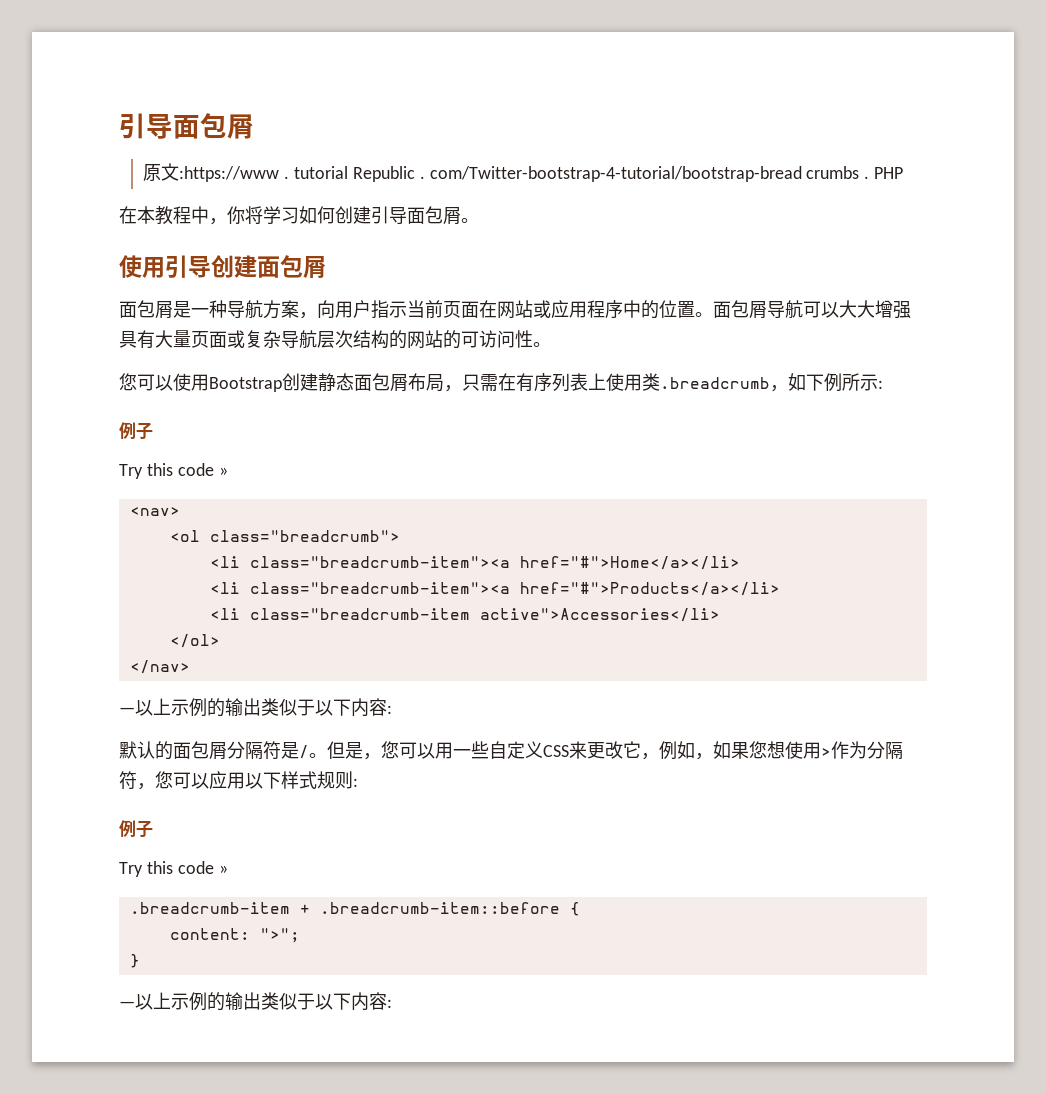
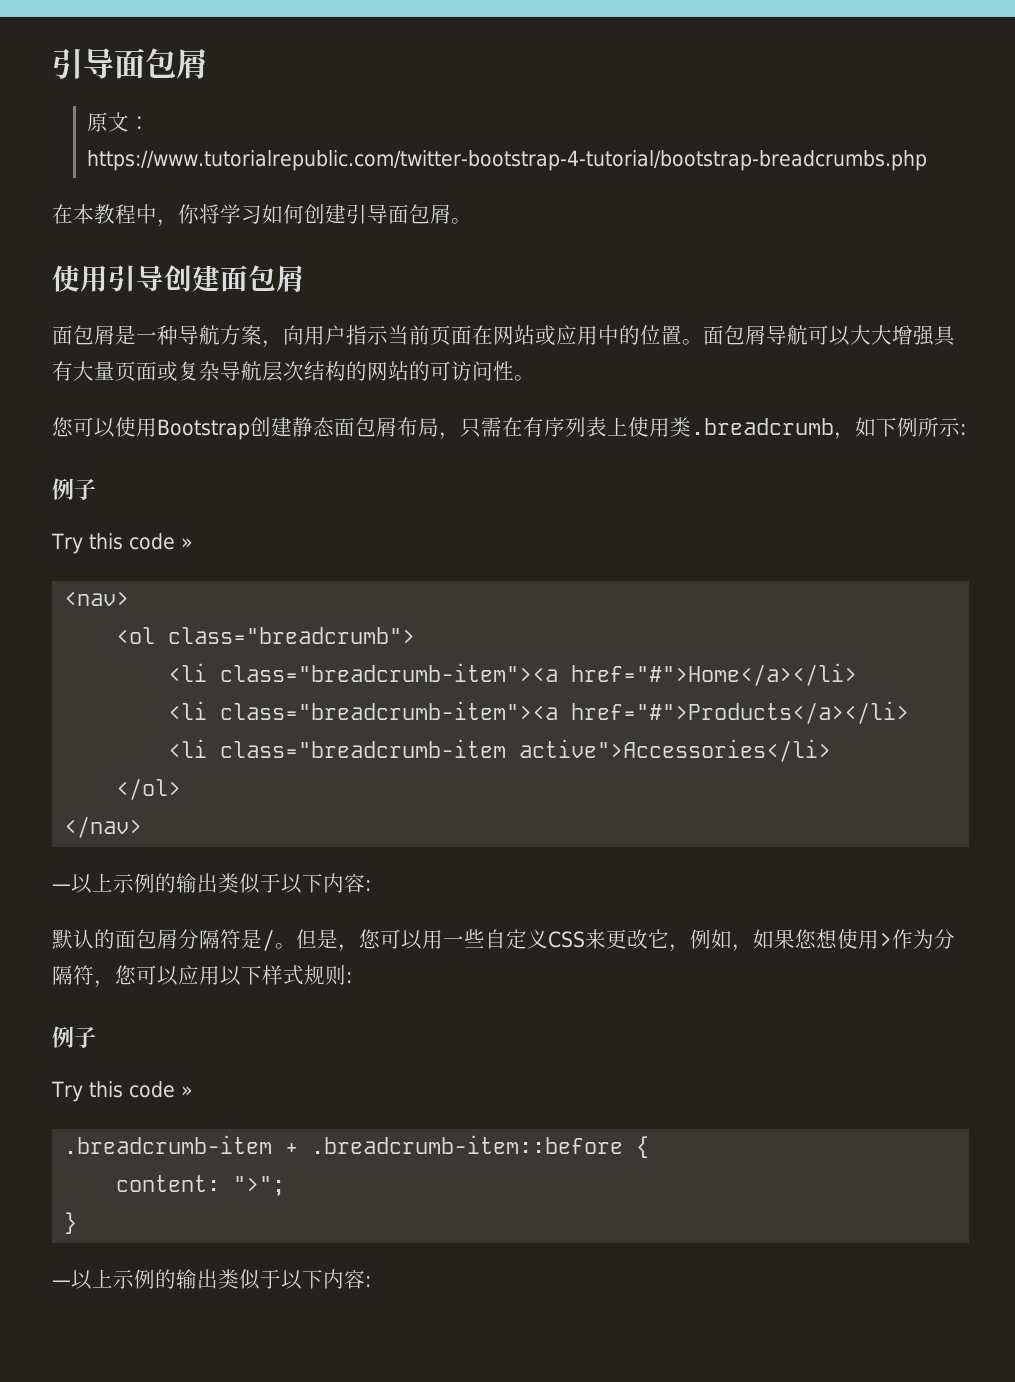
- 原文:https://www . tutorial Republic . com/Twitter-bootstrap-4-tutorial/bootstrap-bread crumbs . PHP
+ 原文：https://www.tutorialrepublic.com/twitter-bootstrap-4-tutorial/bootstrap-breadcrumbs.php
- 面包屑是一种导航方案，向用户指示当前页面在网站或应用程序中的位置。
+ 面包屑是一种导航方案，向用户指示当前页面在网站或应用中的位置。

